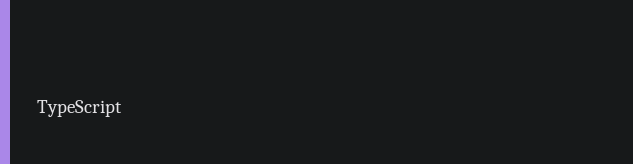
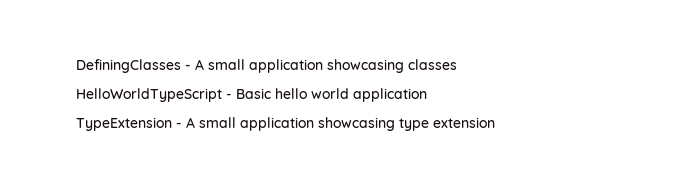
- TypeScript
+ DefiningClasses - A small application showcasing classes
+ HelloWorldTypeScript - Basic hello world application
+ TypeExtension - A small application showcasing type extension

